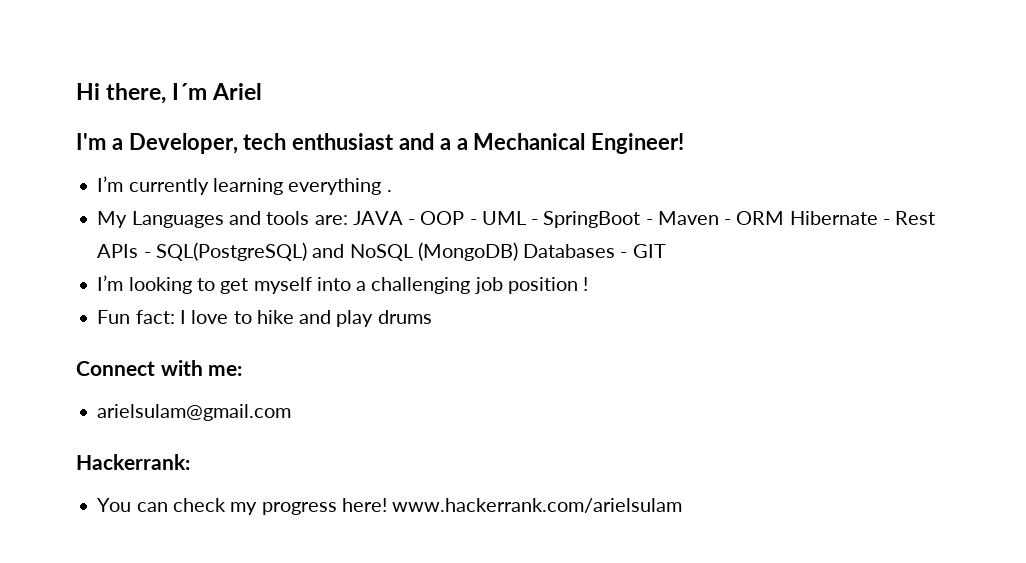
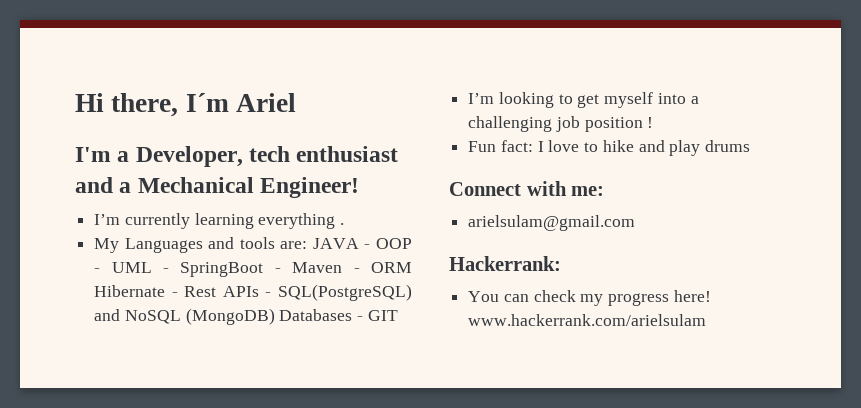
- I'm a Developer, tech enthusiast and a a Mechanical Engineer!
+ I'm a Developer, tech enthusiast and a Mechanical Engineer!

